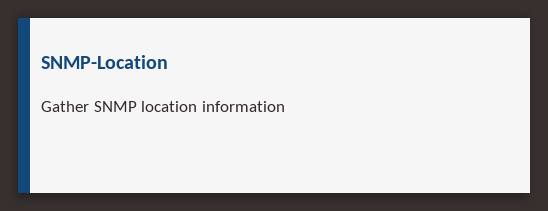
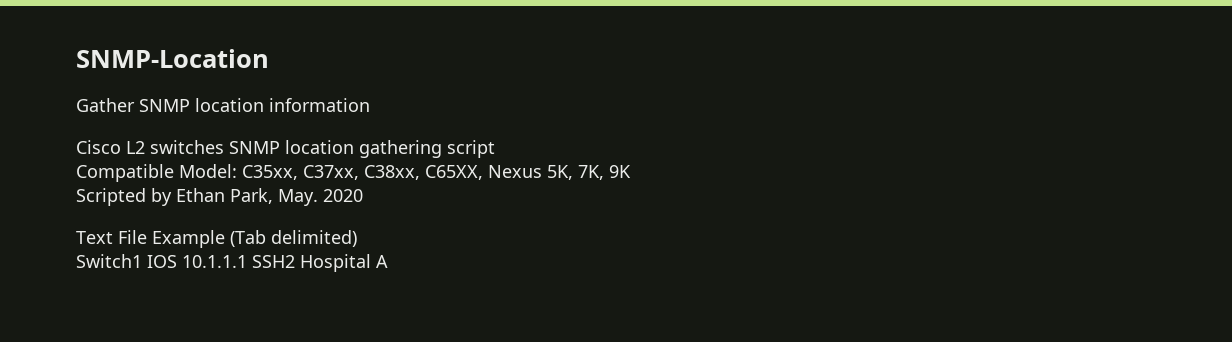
+ Cisco L2 switches SNMP location gathering script
+ Compatible Model: C35xx, C37xx, C38xx, C65XX, Nexus 5K, 7K, 9K
+ Scripted by Ethan Park, May. 2020
+ Text File Example (Tab delimited)
+ Switch1 IOS 10.1.1.1 SSH2 Hospital A

